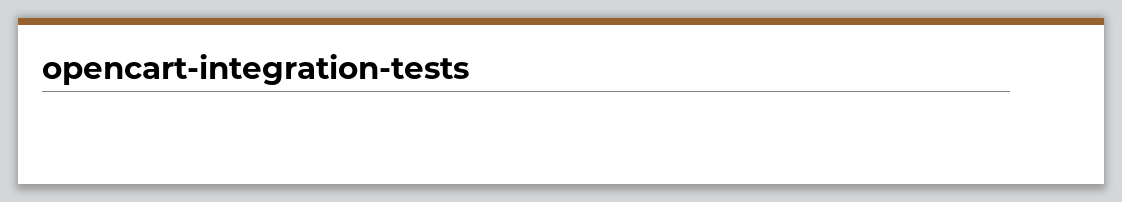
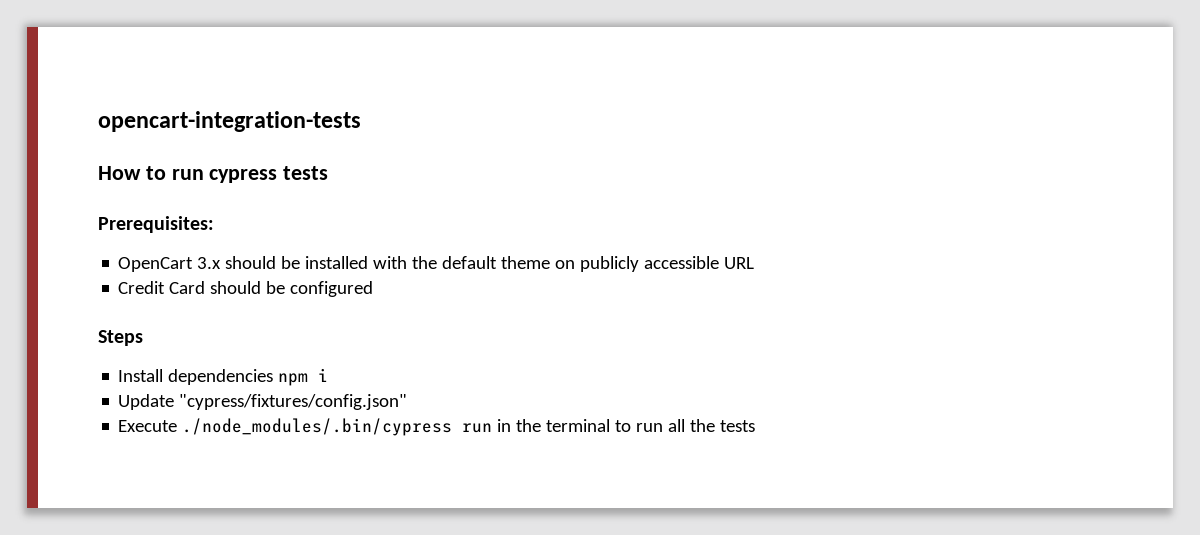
+ How to run cypress tests
+ Prerequisites:
+ OpenCart 3.x should be installed with the default theme on publicly accessible URL
+ Credit Card should be configured
+ Steps
+ Install dependencies npm i
+ Update "cypress/fixtures/config.json"
+ Execute ./node_modules/.bin/cypress run in the terminal to run all the tests

